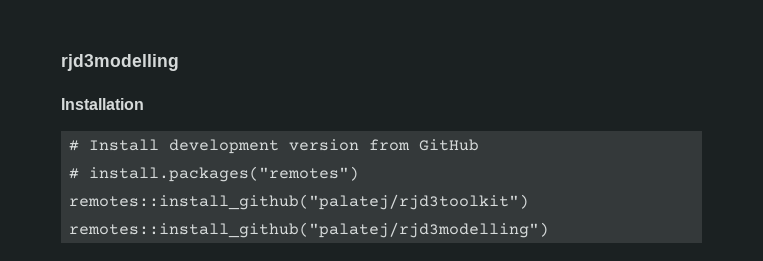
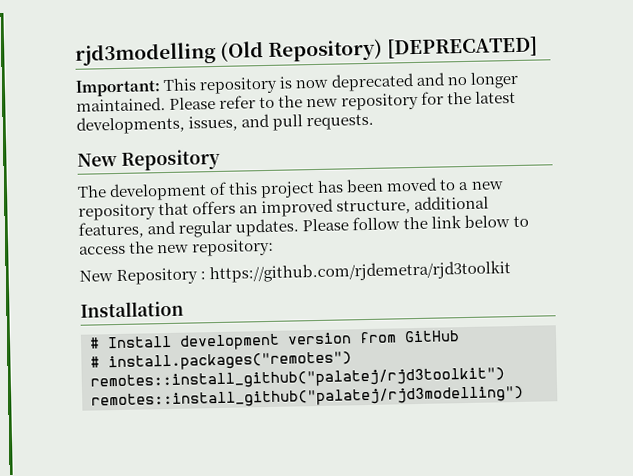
- rjd3modelling
+ rjd3modelling (Old Repository) [DEPRECATED]
+ Important: This repository is now deprecated and no longer maintained. Please refer to the new repository for the latest developments, issues, and pull requests.
+ New Repository
+ The development of this project has been moved to a new repository that offers an improved structure, additional features, and regular updates. Please follow the link below to access the new repository:
+ New Repository : https://github.com/rjdemetra/rjd3toolkit

